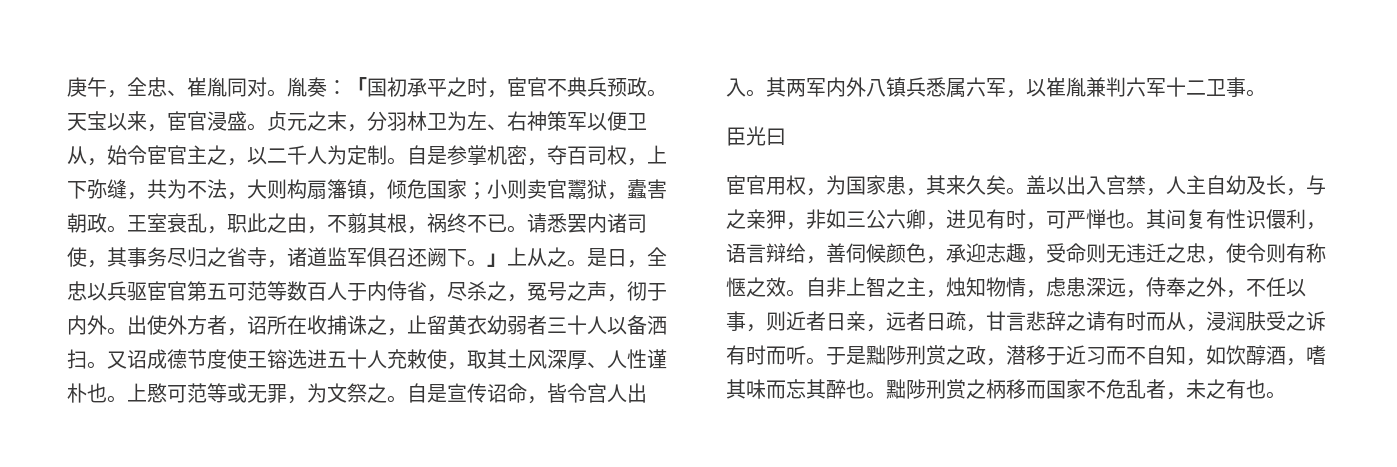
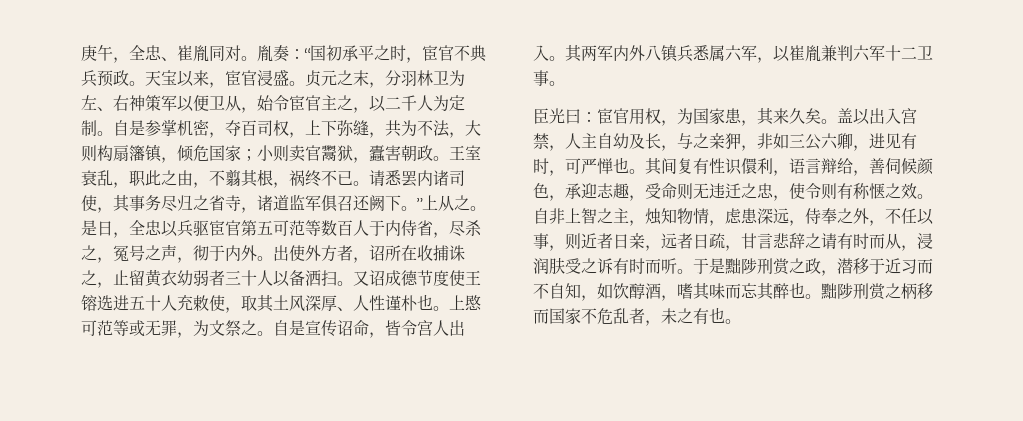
- 胤奏：「国初承平之时，宦官不典兵预政。
+ 胤奏：“国初承平之时，宦官不典兵预政。
- 请悉罢内诸司使，其事务尽归之省寺，诸道监军俱召还阙下。」上从之。
+ 请悉罢内诸司使，其事务尽归之省寺，诸道监军俱召还阙下。”上从之。
- 臣光曰
- 宦官用权，为国家患，其来久矣。
+ 臣光曰：宦官用权，为国家患，其来久矣。

